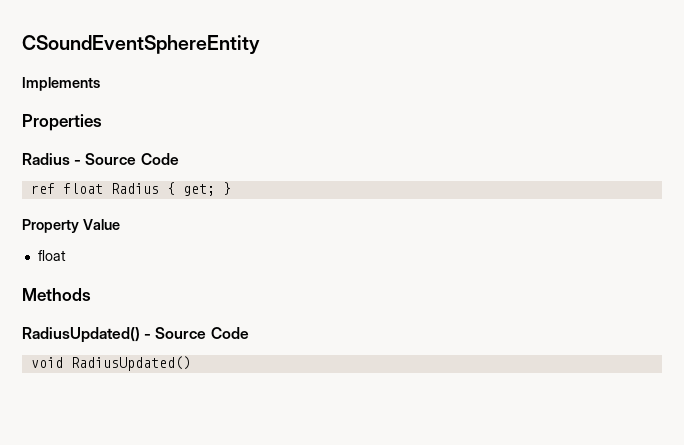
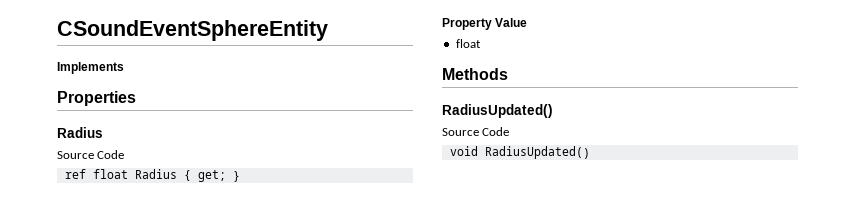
  Properties
- Radius - Source Code
+ Radius
+ Source Code
  Methods
- RadiusUpdated() - Source Code
+ RadiusUpdated()
+ Source Code

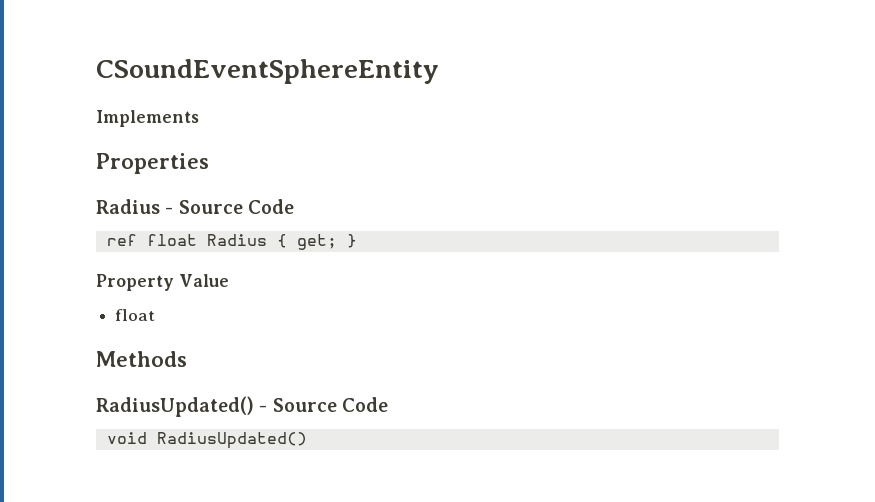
  Properties
- Radius
- Source Code
+ Radius - Source Code
  Methods
- RadiusUpdated()
- Source Code
+ RadiusUpdated() - Source Code

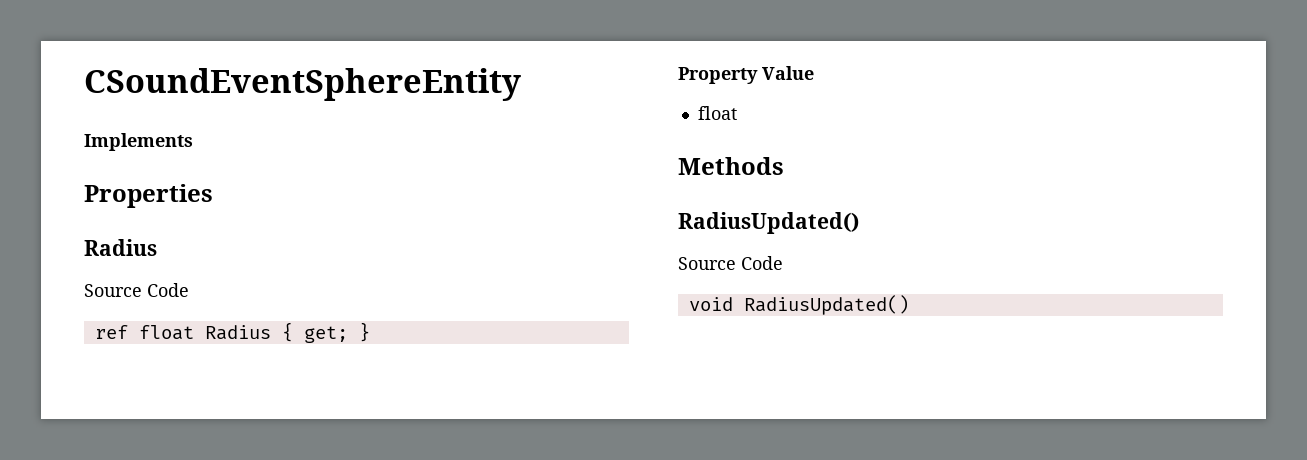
  Properties
- Radius - Source Code
+ Radius
+ Source Code
  Methods
- RadiusUpdated() - Source Code
+ RadiusUpdated()
+ Source Code

